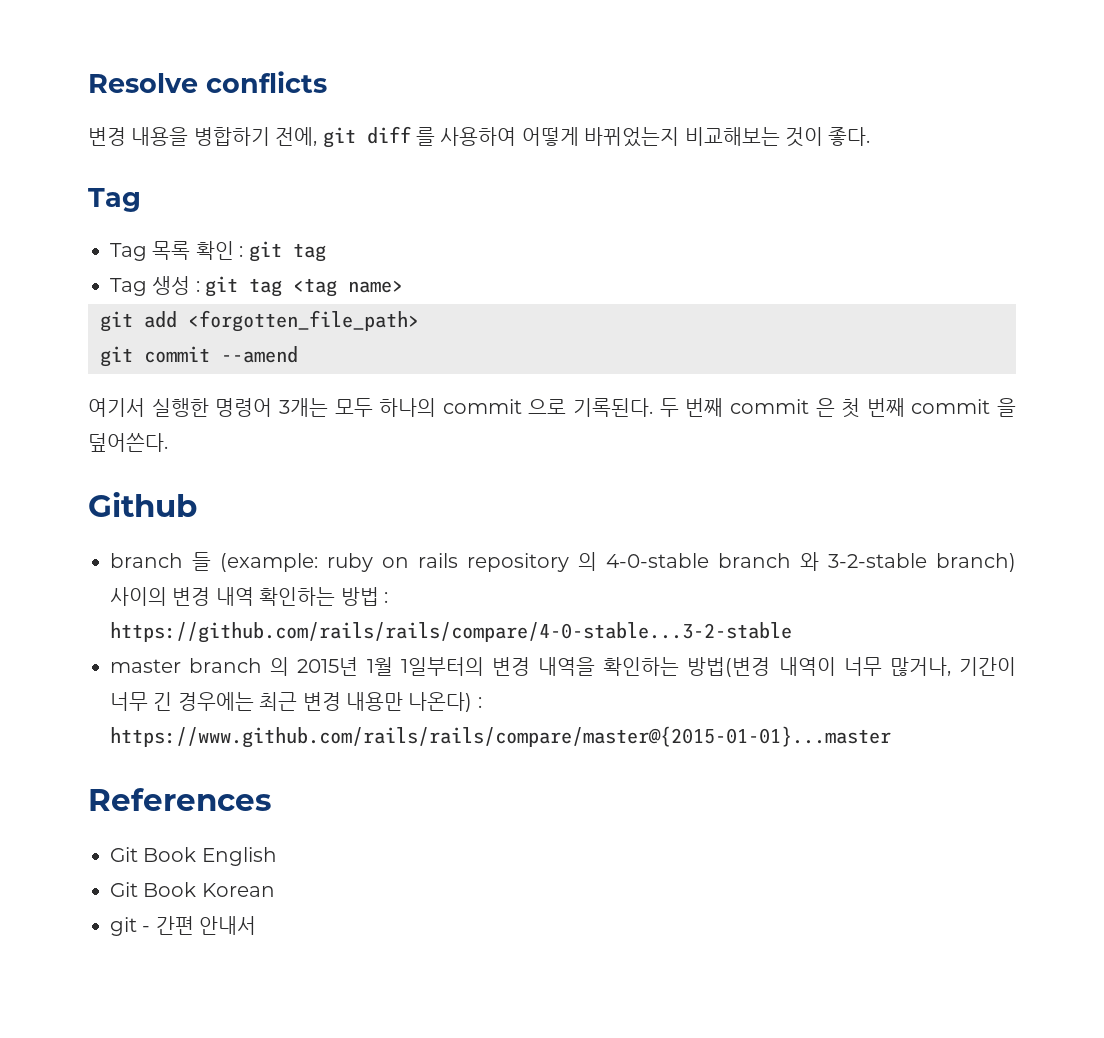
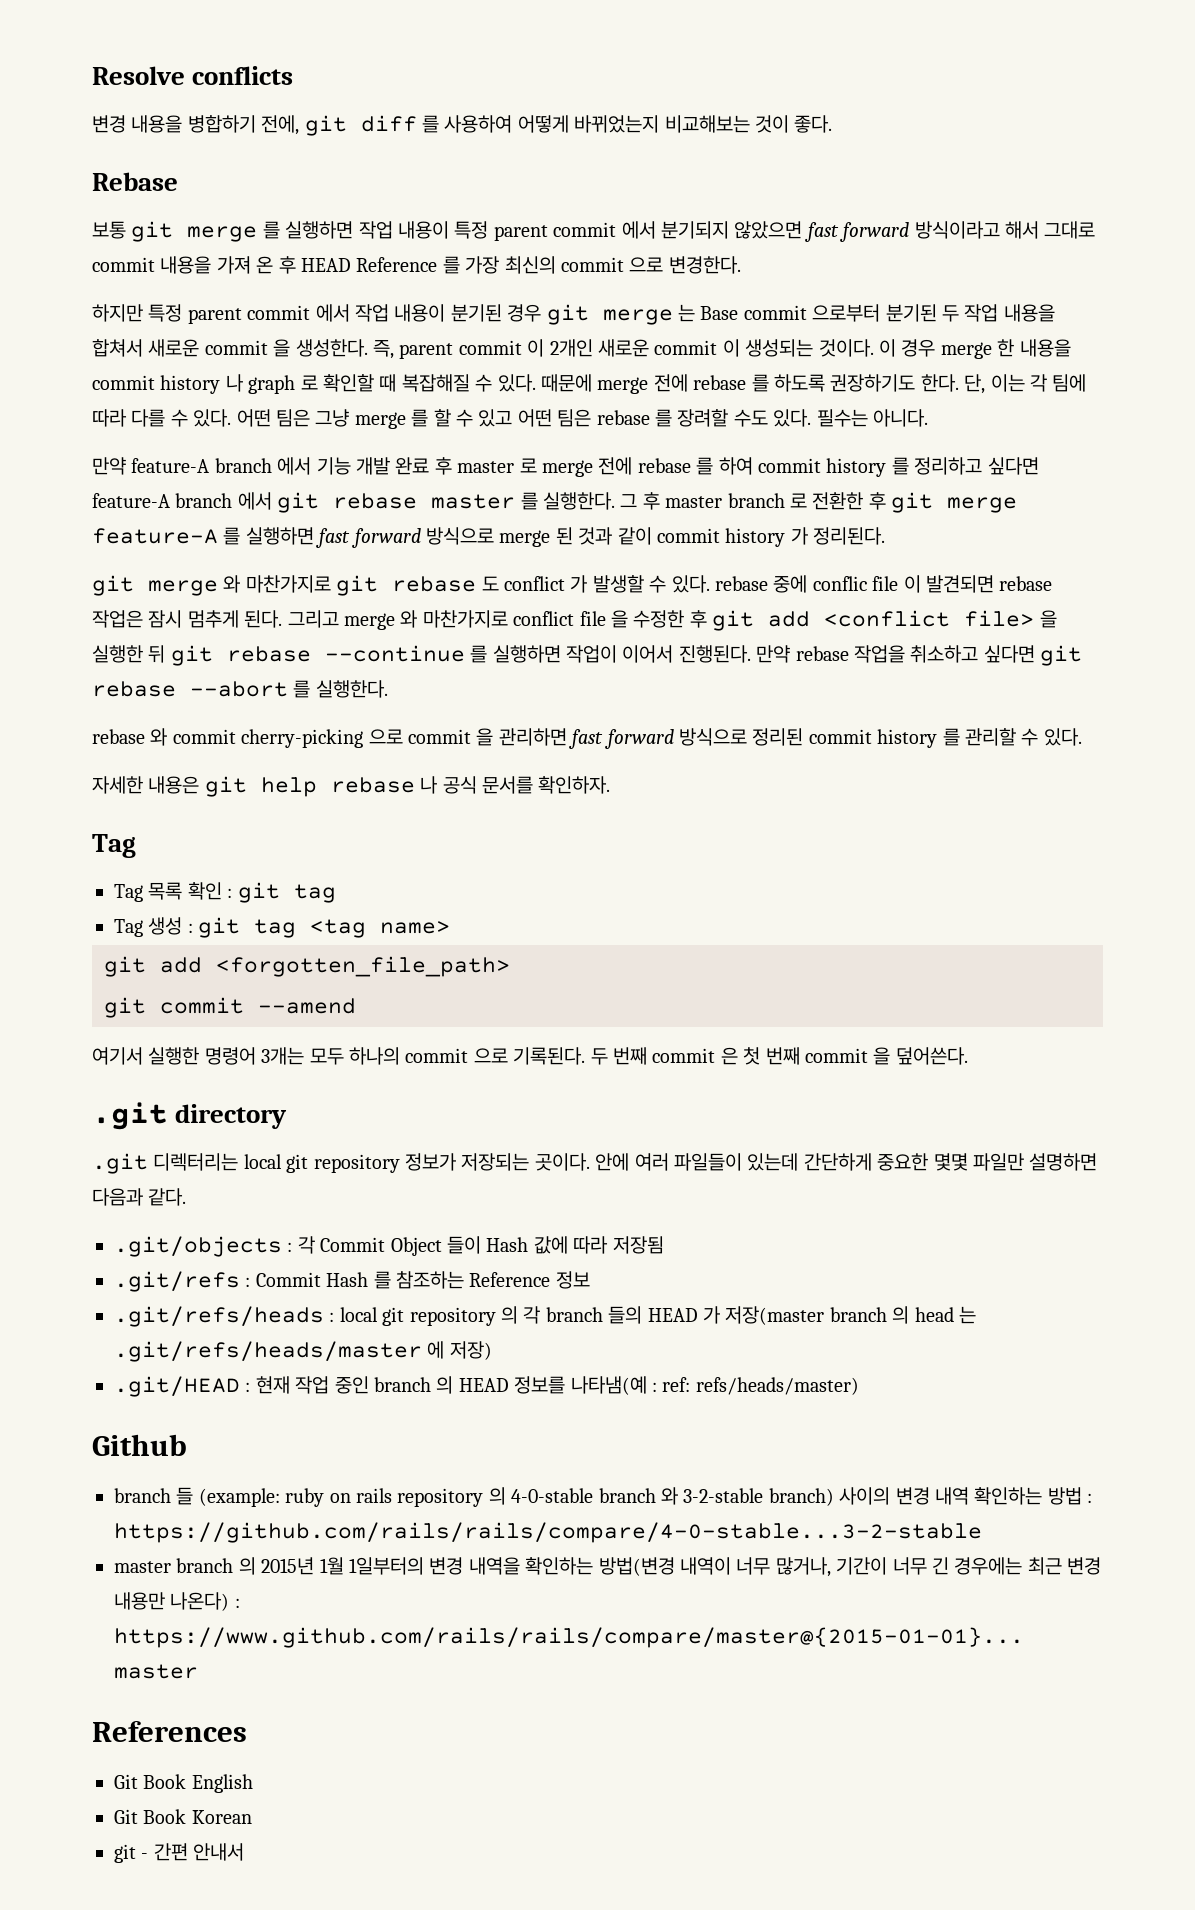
+ Rebase
+ 보통 git merge 를 실행하면 작업 내용이 특정 parent commit 에서 분기되지 않았으면 fast forward 방식이라고 해서 그대로 commit 내용을 가져 온 후 HEAD Reference 를 가장 최신의 commit 으로 변경한다.
+ 하지만 특정 parent commit 에서 작업 내용이 분기된 경우 git merge 는 Base commit 으로부터 분기된 두 작업 내용을 합쳐서 새로운 commit 을 생성한다. 즉, parent commit 이 2개인 새로운 commit 이 생성되는 것이다. 이 경우 merge 한 내용을 commit history 나 graph 로 확인할 때 복잡해질 수 있다. 때문에 merge 전에 rebase 를 하도록 권장하기도 한다. 단, 이는 각 팀에 따라 다를 수 있다. 어떤 팀은 그냥 merge 를 할 수 있고 어떤 팀은 rebase 를 장려할 수도 있다. 필수는 아니다.
+ 만약 feature-A branch 에서 기능 개발 완료 후 master 로 merge 전에 rebase 를 하여 commit history 를 정리하고 싶다면 feature-A branch 에서 git rebase master 를 실행한다. 그 후 master branch 로 전환한 후 git merge feature-A 를 실행하면 fast forward 방식으로 merge 된 것과 같이 commit history 가 정리된다.
+ git merge 와 마찬가지로 git rebase 도 conflict 가 발생할 수 있다. rebase 중에 conflic file 이 발견되면 rebase 작업은 잠시 멈추게 된다. 그리고 merge 와 마찬가지로 conflict file 을 수정한 후 git add <conflict file> 을 실행한 뒤 git rebase --continue 를 실행하면 작업이 이어서 진행된다. 만약 rebase 작업을 취소하고 싶다면 git rebase --abort 를 실행한다.
+ rebase 와 commit cherry-picking 으로 commit 을 관리하면 fast forward 방식으로 정리된 commit history 를 관리할 수 있다.
+ 자세한 내용은 git help rebase 나 공식 문서를 확인하자.
+ .git directory
+ .git 디렉터리는 local git repository 정보가 저장되는 곳이다. 안에 여러 파일들이 있는데 간단하게 중요한 몇몇 파일만 설명하면 다음과 같다.
+ .git/objects : 각 Commit Object 들이 Hash 값에 따라 저장됨
+ .git/refs : Commit Hash 를 참조하는 Reference 정보
+ .git/refs/heads : local git repository 의 각 branch 들의 HEAD 가 저장(master branch 의 head 는 .git/refs/heads/master 에 저장)
+ .git/HEAD : 현재 작업 중인 branch 의 HEAD 정보를 나타냄(예 : ref: refs/heads/master)

